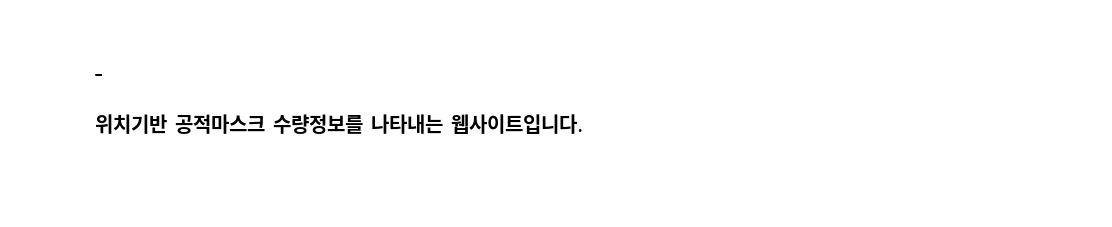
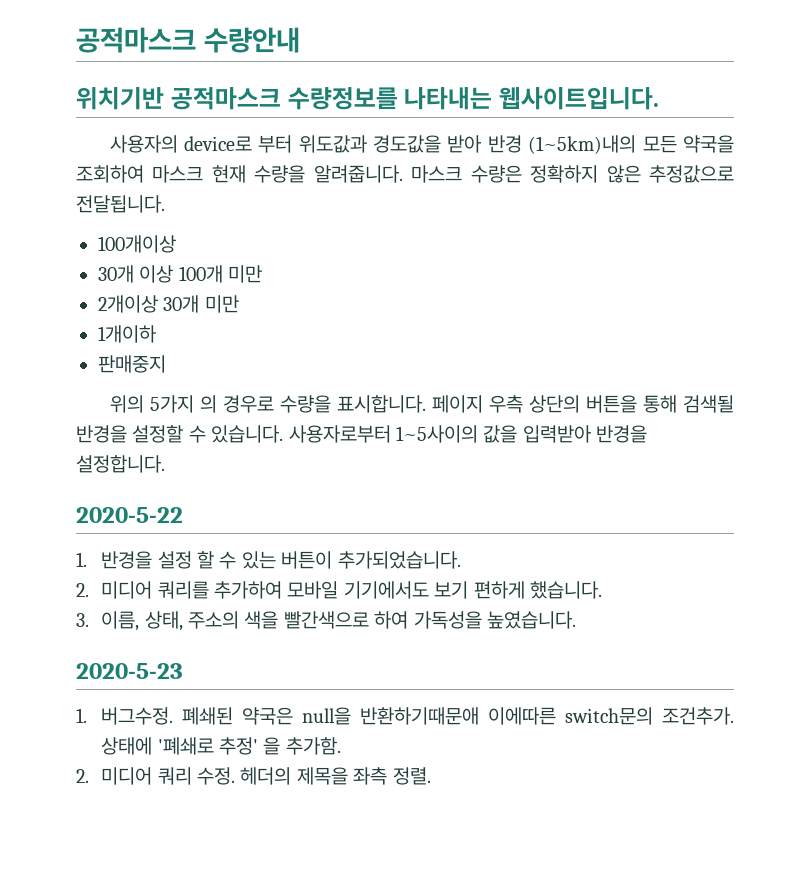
- -
+ 공적마스크 수량안내
+ 사용자의 device로 부터 위도값과 경도값을 받아 반경 (1~5km)내의 모든 약국을 조회하여 마스크 현재 수량을 알려줍니다. 마스크 수량은 정확하지 않은 추정값으로 전달됩니다.
+ 100개이상
+ 30개 이상 100개 미만
+ 2개이상 30개 미만
+ 1개이하
+ 판매중지
+ 위의 5가지 의 경우로 수량을 표시합니다. 페이지 우측 상단의 버튼을 통해 검색될 반경을 설정할 수 있습니다. 사용자로부터 1~5사이의 값을 입력받아 반경을 설정합니다.
+ 2020-5-22
+ 1. 반경을 설정 할 수 있는 버튼이 추가되었습니다.
+ 2. 미디어 쿼리를 추가하여 모바일 기기에서도 보기 편하게 했습니다.
+ 3. 이름, 상태, 주소의 색을 빨간색으로 하여 가독성을 높였습니다.
+ 2020-5-23
+ 1. 버그수정. 폐쇄된 약국은 null을 반환하기때문애 이에따른 switch문의 조건추가. 상태에 '폐쇄로 추정' 을 추가함.
+ 2. 미디어 쿼리 수정. 헤더의 제목을 좌측 정렬.

